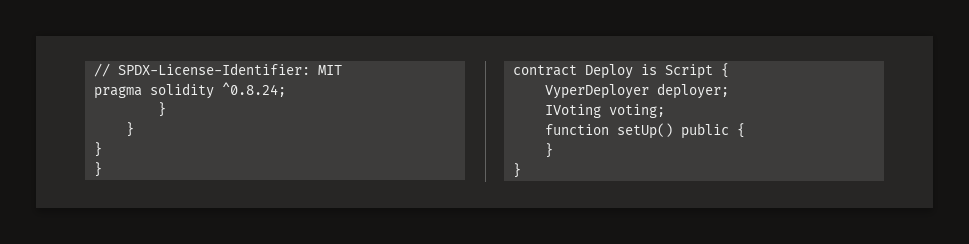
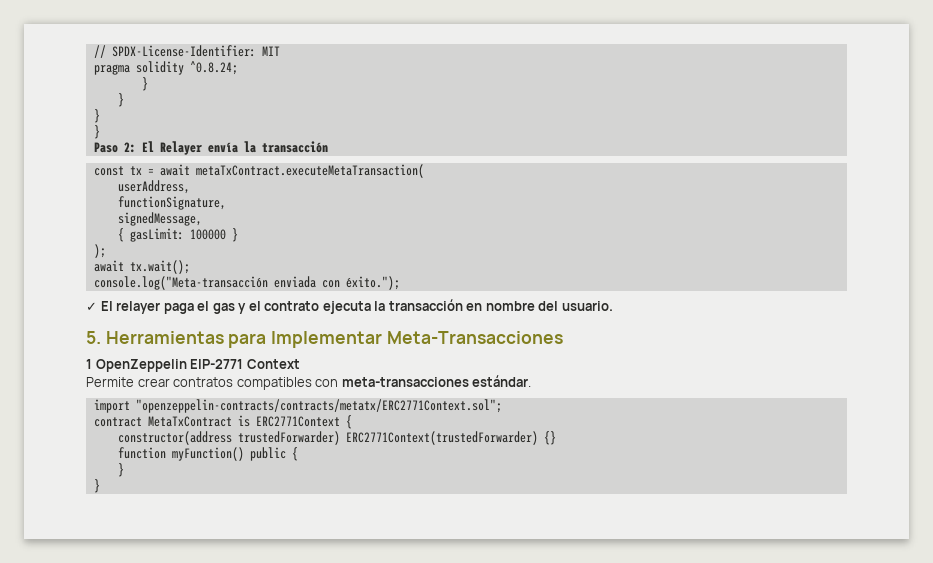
- contract Deploy is Script {
- VyperDeployer deployer;
- IVoting voting;
+ Paso 2: El Relayer envía la transacción
+ const tx = await metaTxContract.executeMetaTransaction(
+ userAddress,
+ functionSignature,
+ signedMessage,
+ { gasLimit: 100000 }
+ );
+ await tx.wait();
+ console.log("Meta-transacción enviada con éxito.");
+ ✓ El relayer paga el gas y el contrato ejecuta la transacción en nombre del usuario.
+ 5. Herramientas para Implementar Meta-Transacciones
+ 1 OpenZeppelin EIP-2771 Context
+ Permite crear contratos compatibles con meta-transacciones estándar.
+ import "openzeppelin-contracts/contracts/metatx/ERC2771Context.sol";
+ contract MetaTxContract is ERC2771Context {
+ constructor(address trustedForwarder) ERC2771Context(trustedForwarder) {}
- function setUp() public {
+ function myFunction() public {

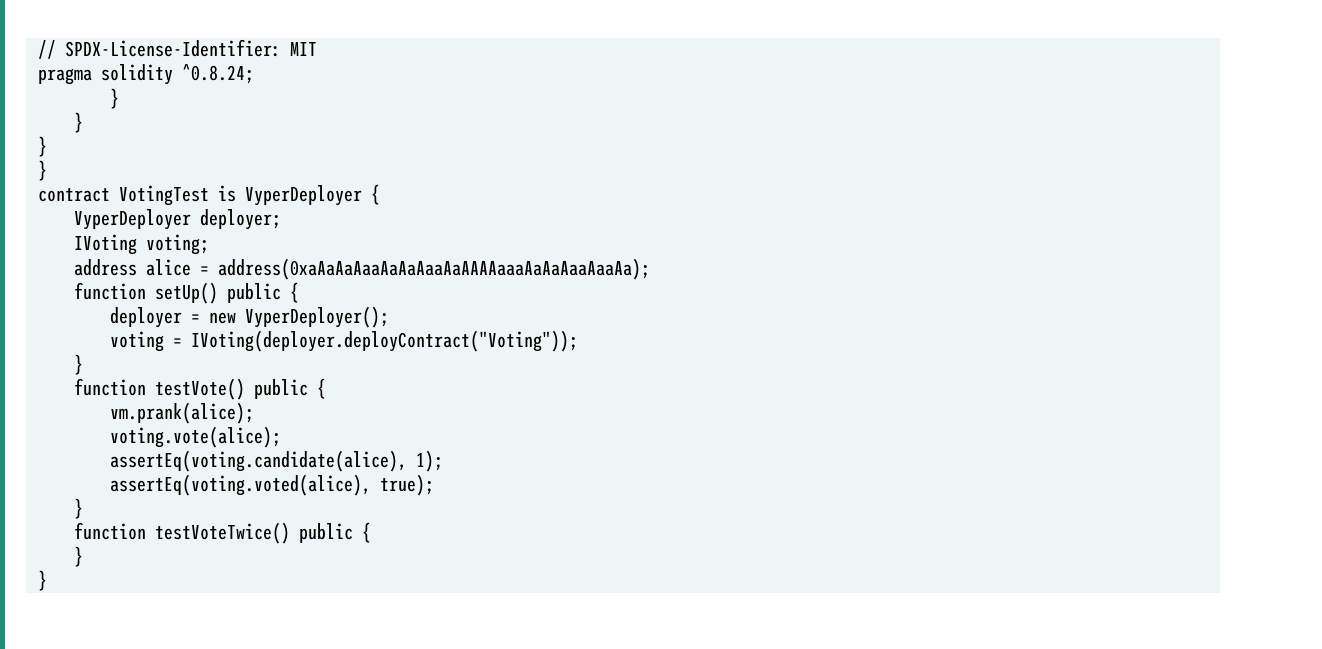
- Paso 2: El Relayer envía la transacción
- const tx = await metaTxContract.executeMetaTransaction(
- userAddress,
- functionSignature,
- signedMessage,
- { gasLimit: 100000 }
- );
- await tx.wait();
- console.log("Meta-transacción enviada con éxito.");
- ✓ El relayer paga el gas y el contrato ejecuta la transacción en nombre del usuario.
- 5. Herramientas para Implementar Meta-Transacciones
- 1 OpenZeppelin EIP-2771 Context
- Permite crear contratos compatibles con meta-transacciones estándar.
- import "openzeppelin-contracts/contracts/metatx/ERC2771Context.sol";
- contract MetaTxContract is ERC2771Context {
- constructor(address trustedForwarder) ERC2771Context(trustedForwarder) {}
- function myFunction() public {
+ contract VotingTest is VyperDeployer {
+ VyperDeployer deployer;
+ IVoting voting;
+ address alice = address(0xaAaAaAaaAaAaAaaAaAAAAaaaAaAaAaaAaaAa);
+ function setUp() public {
+ deployer = new VyperDeployer();
+ voting = IVoting(deployer.deployContract("Voting"));
+ }
+ function testVote() public {
+ vm.prank(alice);
+ voting.vote(alice);
+ assertEq(voting.candidate(alice), 1);
+ assertEq(voting.voted(alice), true);
+ }
+ function testVoteTwice() public {

